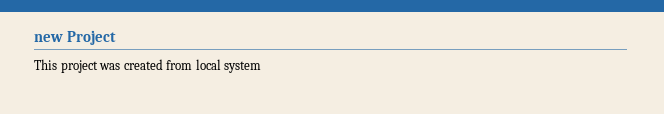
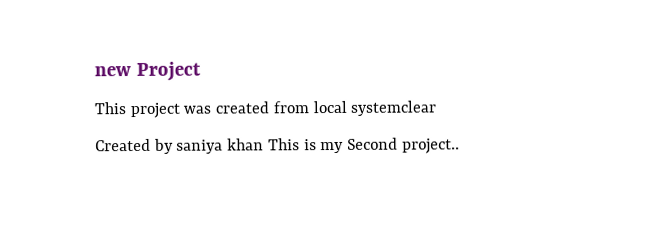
- This project was created from local system
+ This project was created from local systemclear
+ Created by saniya khan This is my Second project..

